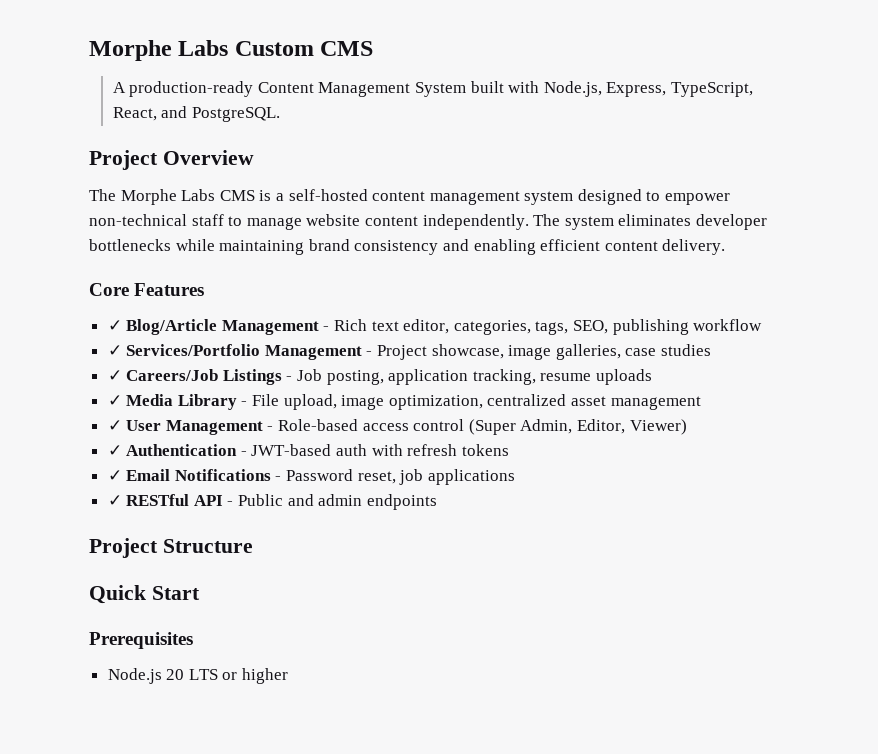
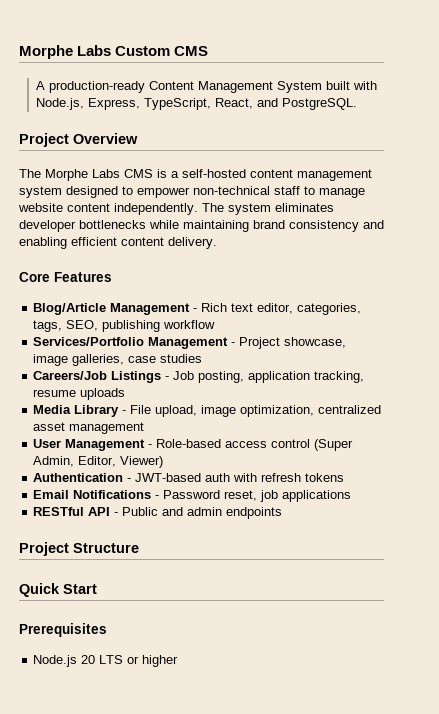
- ✓ Blog/Article Management - Rich text editor, categories, tags, SEO, publishing workflow
+ Blog/Article Management - Rich text editor, categories, tags, SEO, publishing workflow
- ✓ Services/Portfolio Management - Project showcase, image galleries, case studies
+ Services/Portfolio Management - Project showcase, image galleries, case studies
- ✓ Careers/Job Listings - Job posting, application tracking, resume uploads
+ Careers/Job Listings - Job posting, application tracking, resume uploads
- ✓ Media Library - File upload, image optimization, centralized asset management
+ Media Library - File upload, image optimization, centralized asset management
- ✓ User Management - Role-based access control (Super Admin, Editor, Viewer)
+ User Management - Role-based access control (Super Admin, Editor, Viewer)
- ✓ Authentication - JWT-based auth with refresh tokens
+ Authentication - JWT-based auth with refresh tokens
- ✓ Email Notifications - Password reset, job applications
+ Email Notifications - Password reset, job applications
- ✓ RESTful API - Public and admin endpoints
+ RESTful API - Public and admin endpoints

